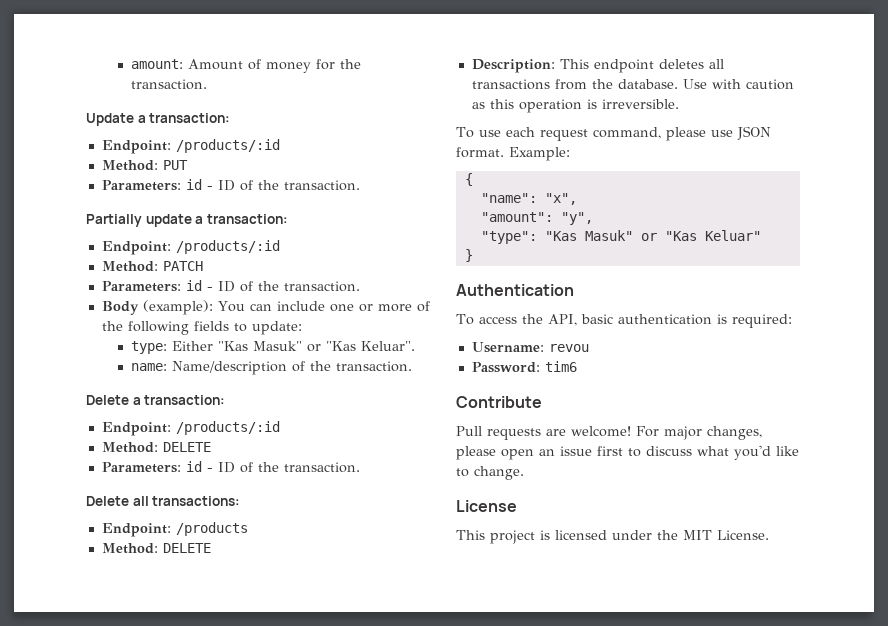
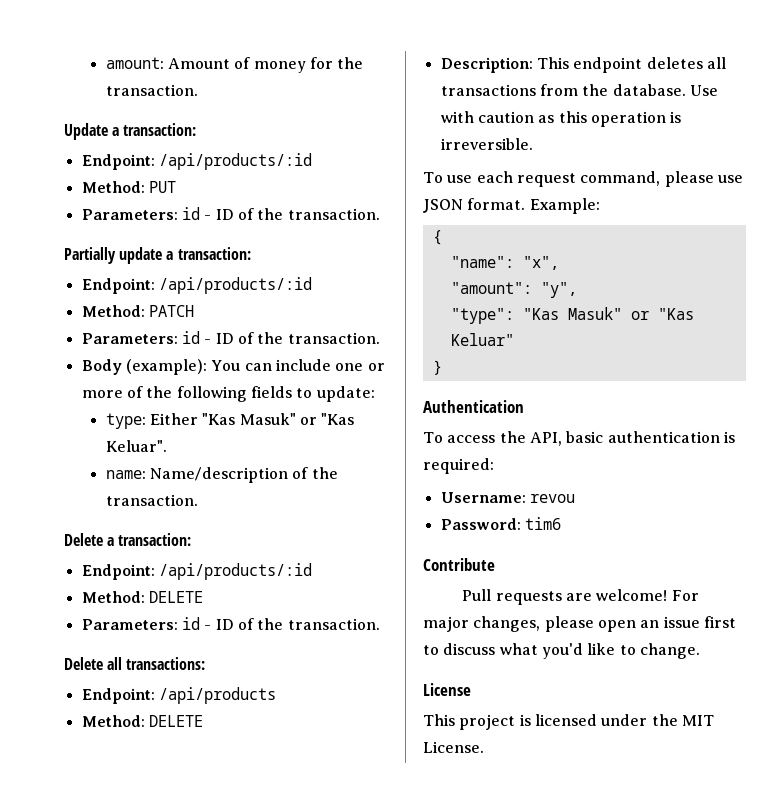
  Update a transaction:
- Endpoint: /products/:id
+ Endpoint: /api/products/:id
  Partially update a transaction:
- Endpoint: /products/:id
+ Endpoint: /api/products/:id
  Delete a transaction:
- Endpoint: /products/:id
+ Endpoint: /api/products/:id
- Endpoint: /products
+ Endpoint: /api/products

